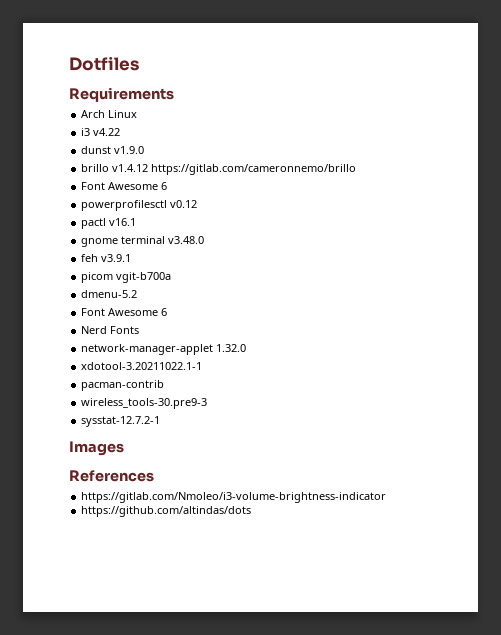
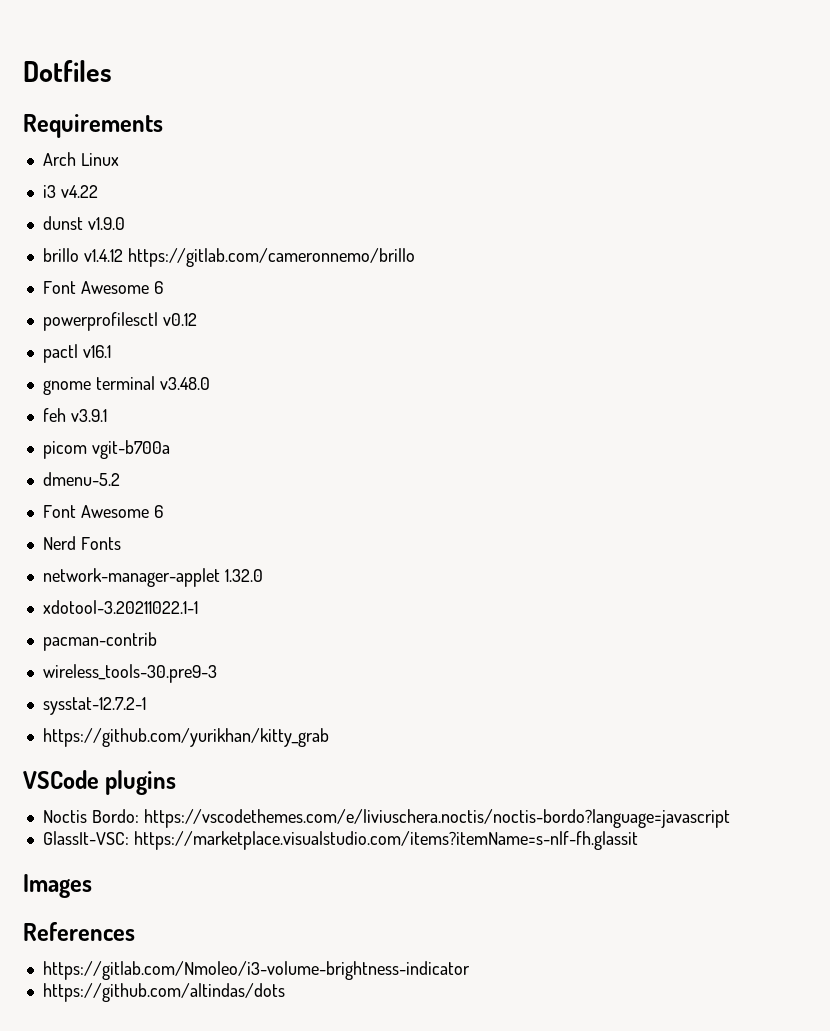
+ https://github.com/yurikhan/kitty_grab
+ VSCode plugins
+ Noctis Bordo: https://vscodethemes.com/e/liviuschera.noctis/noctis-bordo?language=javascript
+ GlassIt-VSC: https://marketplace.visualstudio.com/items?itemName=s-nlf-fh.glassit

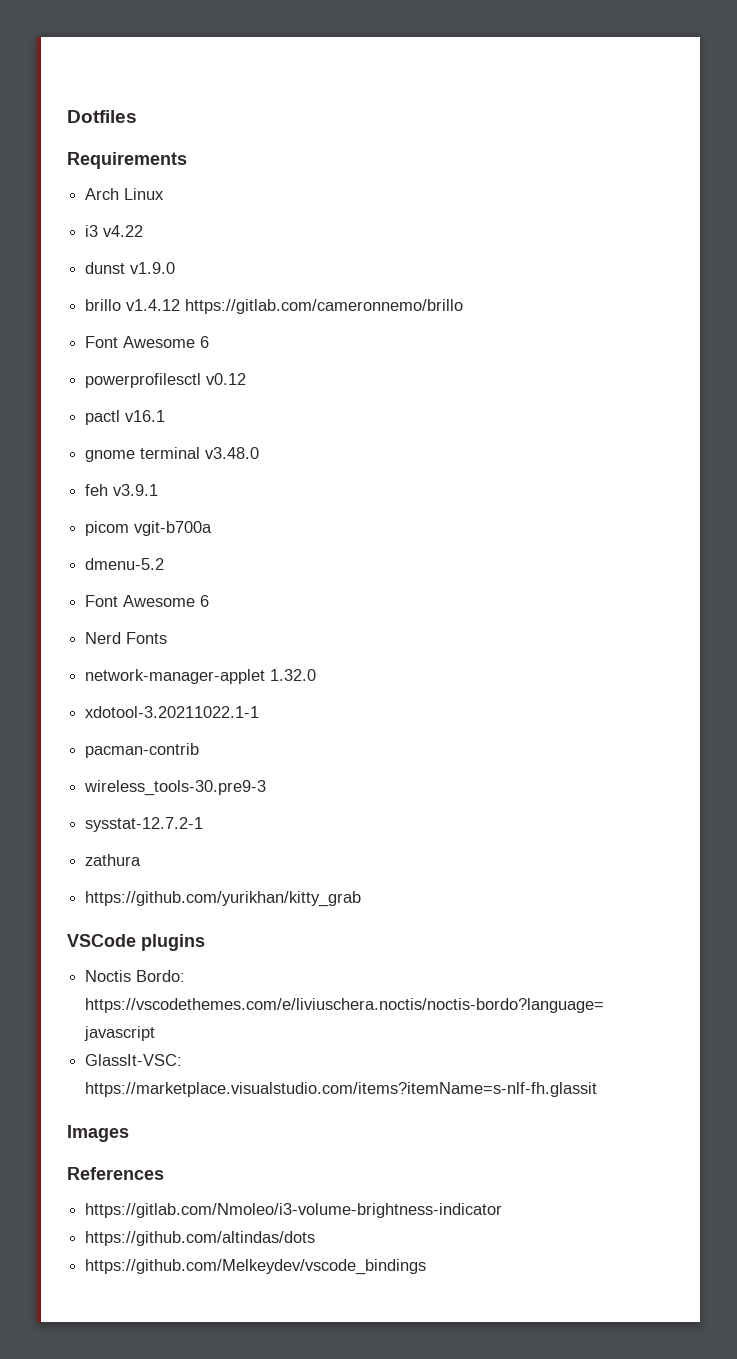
+ zathura
+ https://github.com/Melkeydev/vscode_bindings

